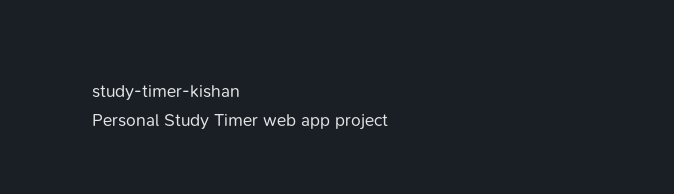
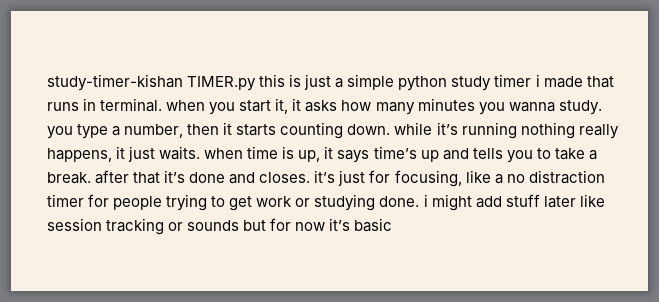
- study-timer-kishan
- Personal Study Timer web app project
+ study-timer-kishan TIMER.py this is just a simple python study timer i made that runs in terminal. when you start it, it asks how many minutes you wanna study. you type a number, then it starts counting down. while it’s running nothing really happens, it just waits. when time is up, it says time’s up and tells you to take a break. after that it’s done and closes. it’s just for focusing, like a no distraction timer for people trying to get work or studying done. i might add stuff later like session tracking or sounds but for now it’s basic

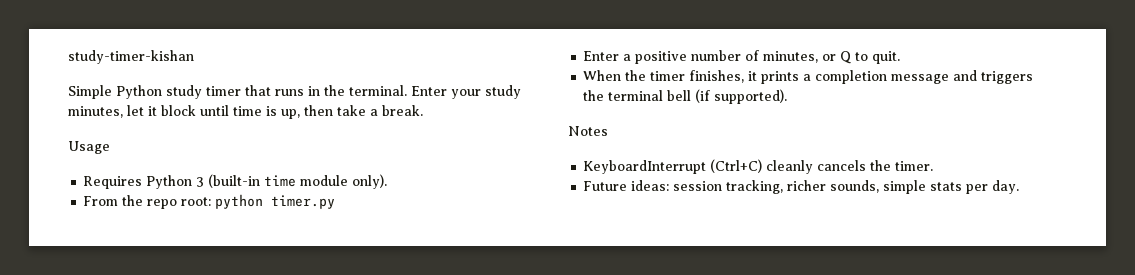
- study-timer-kishan TIMER.py this is just a simple python study timer i made that runs in terminal. when you start it, it asks how many minutes you wanna study. you type a number, then it starts counting down. while it’s running nothing really happens, it just waits. when time is up, it says time’s up and tells you to take a break. after that it’s done and closes. it’s just for focusing, like a no distraction timer for people trying to get work or studying done. i might add stuff later like session tracking or sounds but for now it’s basic
+ study-timer-kishan
+ Simple Python study timer that runs in the terminal. Enter your study minutes, let it block until time is up, then take a break.
+ Usage
+ Requires Python 3 (built-in time module only).
+ From the repo root: python timer.py
+ Enter a positive number of minutes, or Q to quit.
+ When the timer finishes, it prints a completion message and triggers the terminal bell (if supported).
+ Notes
+ KeyboardInterrupt (Ctrl+C) cleanly cancels the timer.
+ Future ideas: session tracking, richer sounds, simple stats per day.

